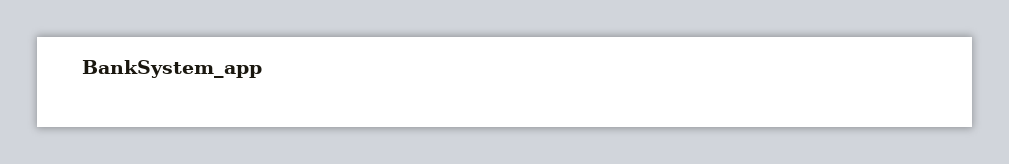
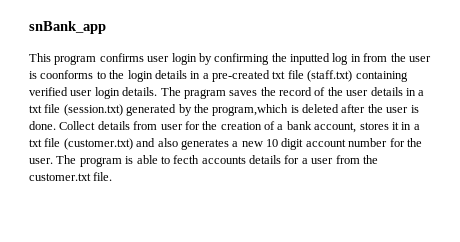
- BankSystem_app
+ snBank_app
+ This program confirms user login by confirming the inputted log in from the user is coonforms to the login details in a pre-created txt file (staff.txt) containing verified user login details. The pragram saves the record of the user details in a txt file (session.txt) generated by the program,which is deleted after the user is done. Collect details from user for the creation of a bank account, stores it in a txt file (customer.txt) and also generates a new 10 digit account number for the user. The program is able to fecth accounts details for a user from the customer.txt file.

